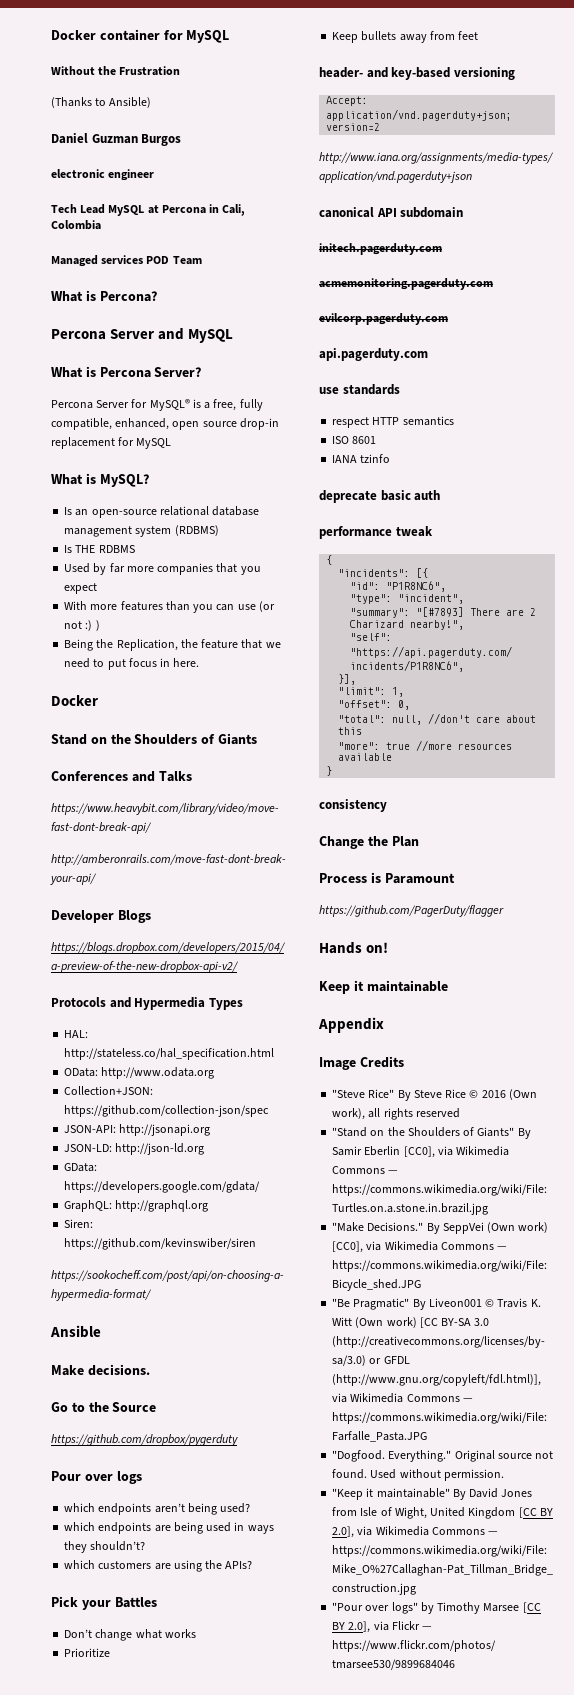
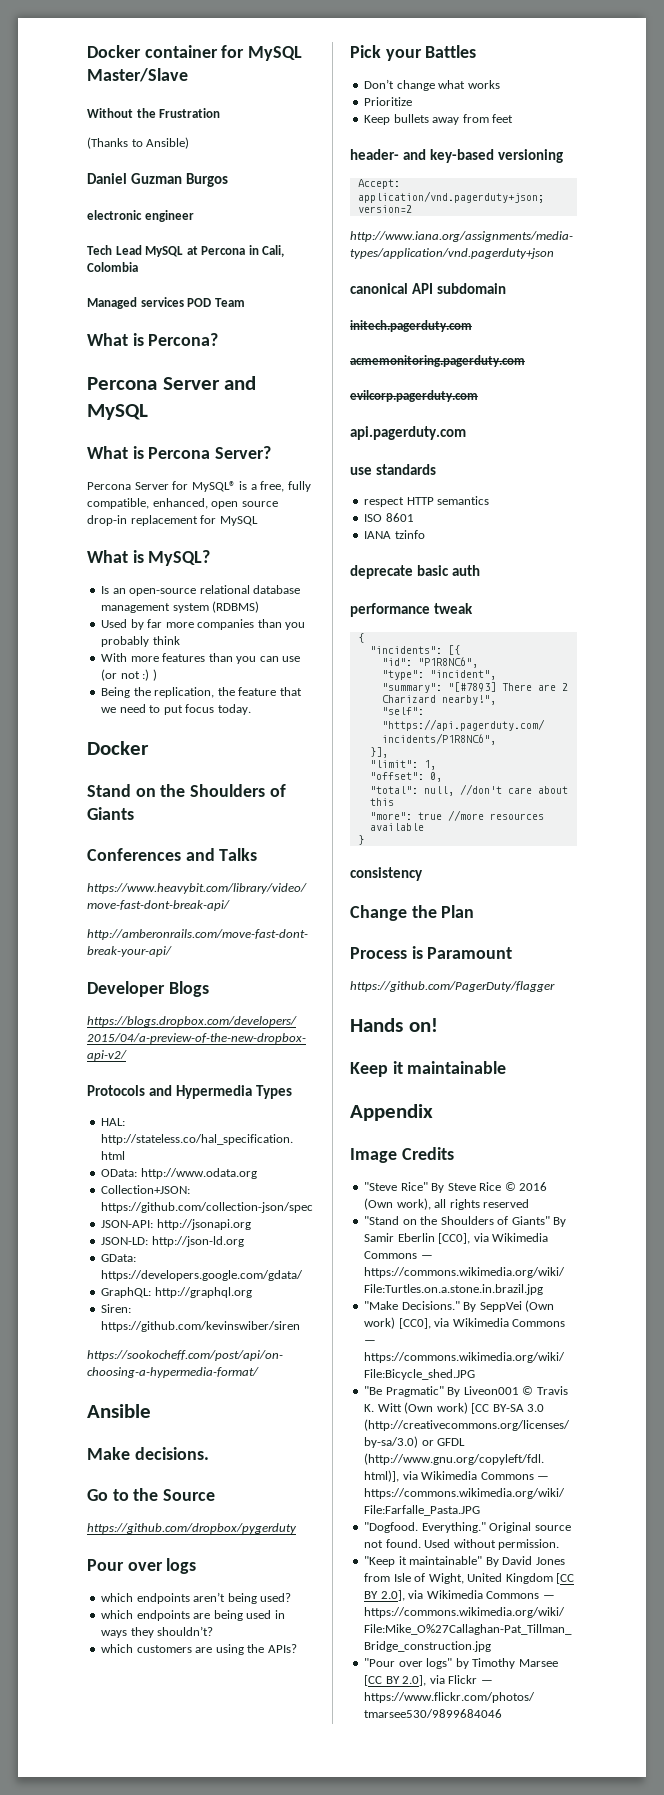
- Docker container for MySQL
+ Docker container for MySQL Master/Slave
- Is THE RDBMS
- Used by far more companies that you expect
+ Used by far more companies than you probably think
- Being the Replication, the feature that we need to put focus in here.
+ Being the replication, the feature that we need to put focus today.

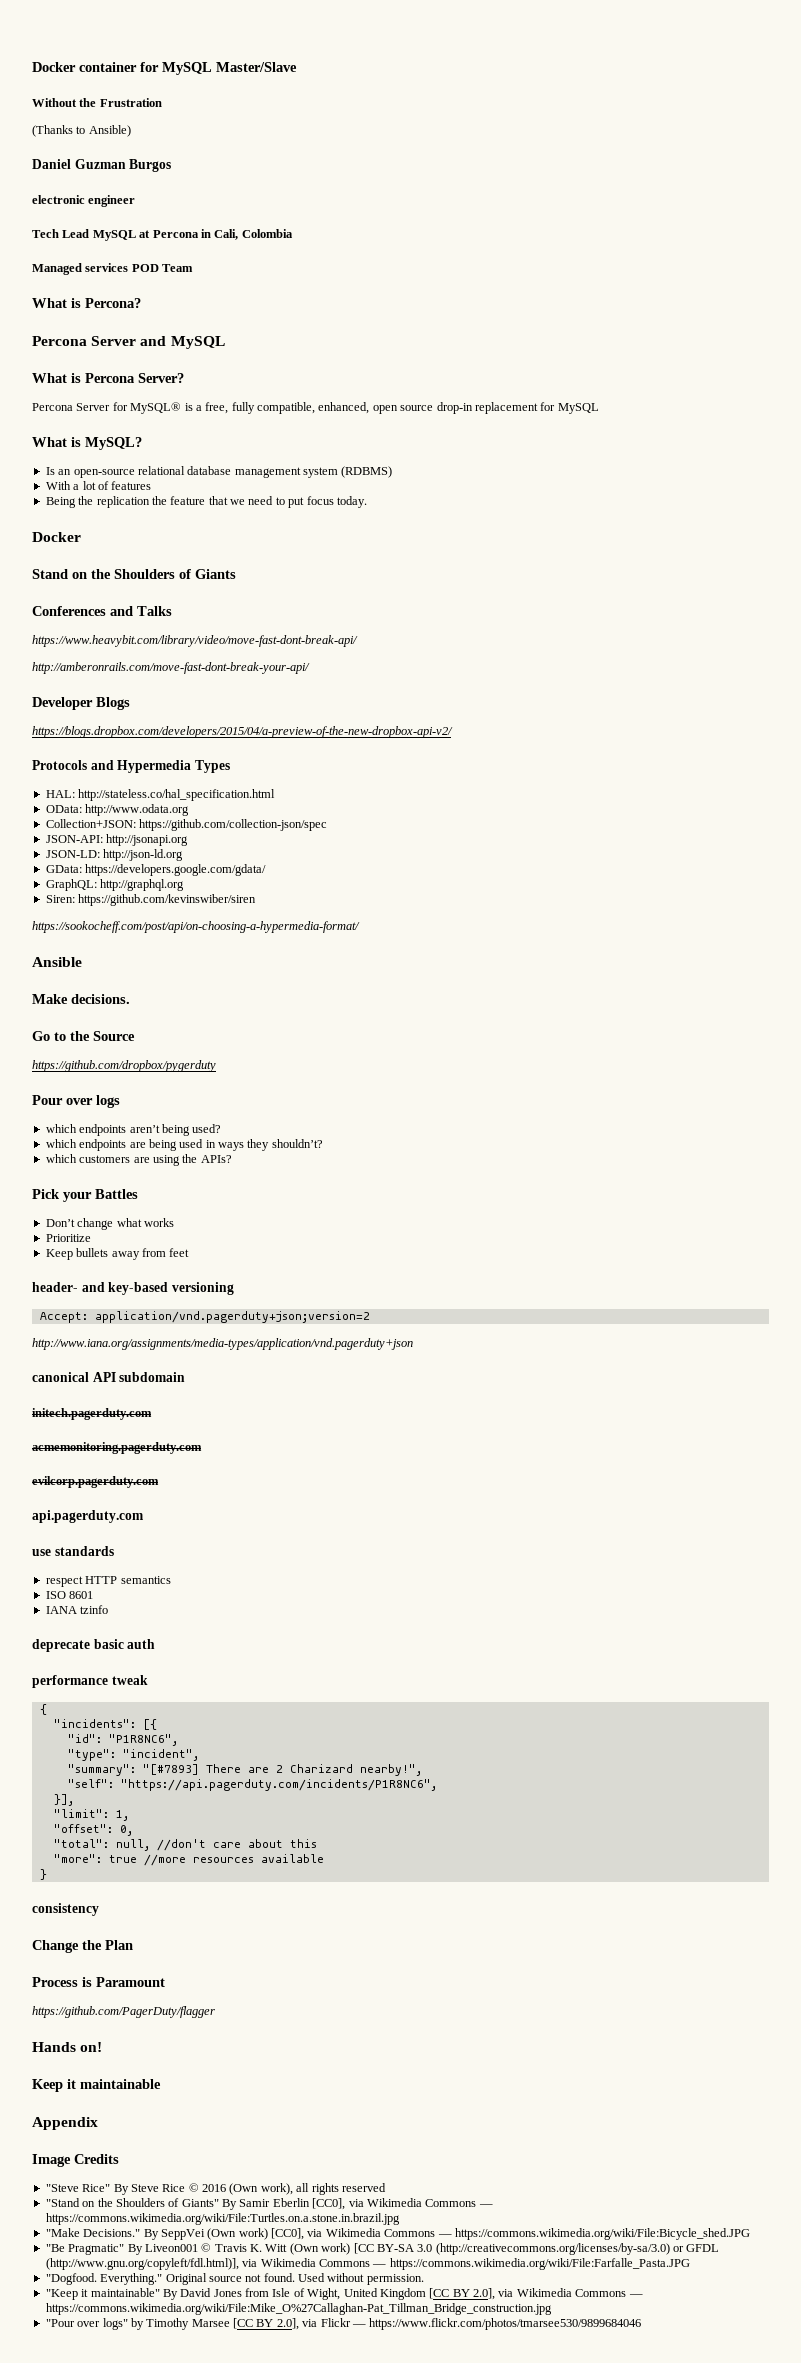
- Used by far more companies than you probably think
- With more features than you can use (or not :) )
+ With a lot of features
- Being the replication, the feature that we need to put focus today.
+ Being the replication the feature that we need to put focus today.

